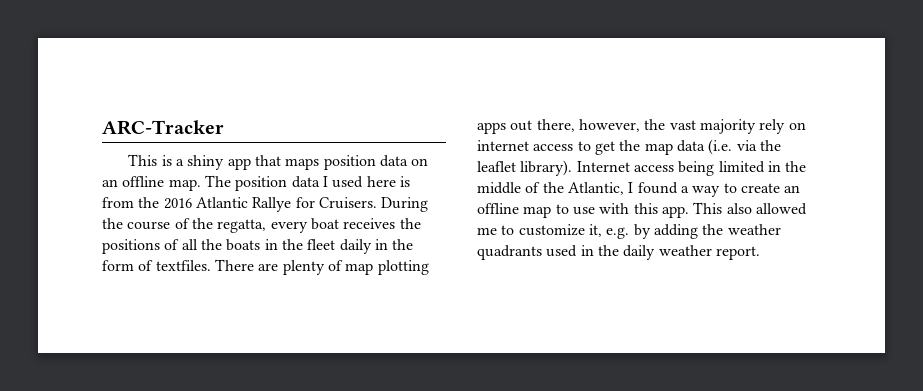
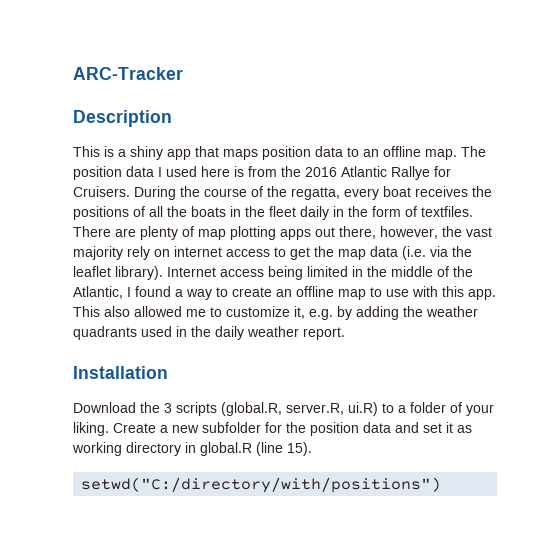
+ Description
- This is a shiny app that maps position data on an offline map.
+ This is a shiny app that maps position data to an offline map.
+ Installation
+ Download the 3 scripts (global.R, server.R, ui.R) to a folder of your liking. Create a new subfolder for the position data and set it as working directory in global.R (line 15).
+ setwd("C:/directory/with/positions")

